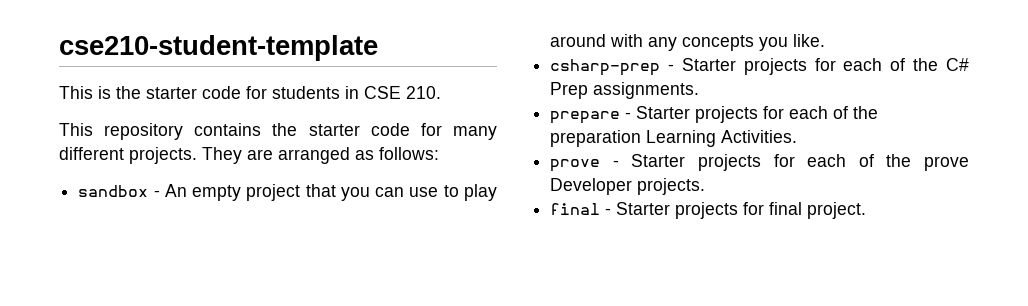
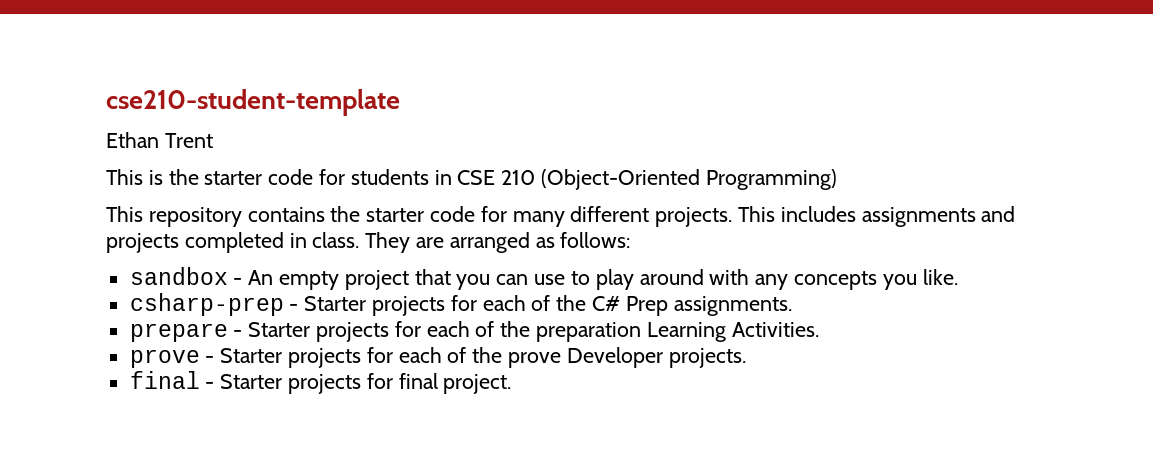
+ Ethan Trent
- This is the starter code for students in CSE 210.
+ This is the starter code for students in CSE 210 (Object-Oriented Programming)
+ This includes assignments and projects completed in class.

